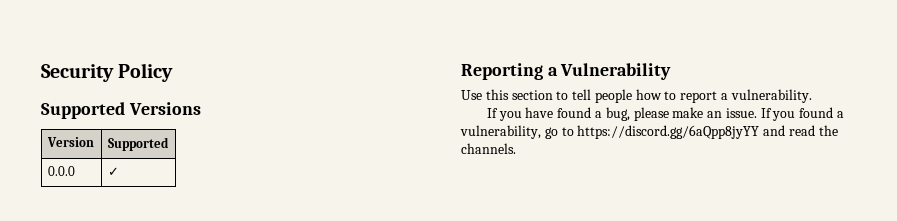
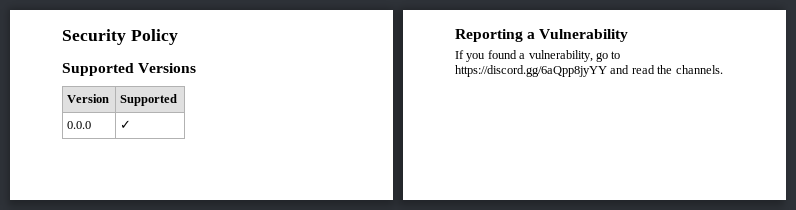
- Use this section to tell people how to report a vulnerability.
- If you have found a bug, please make an issue.

